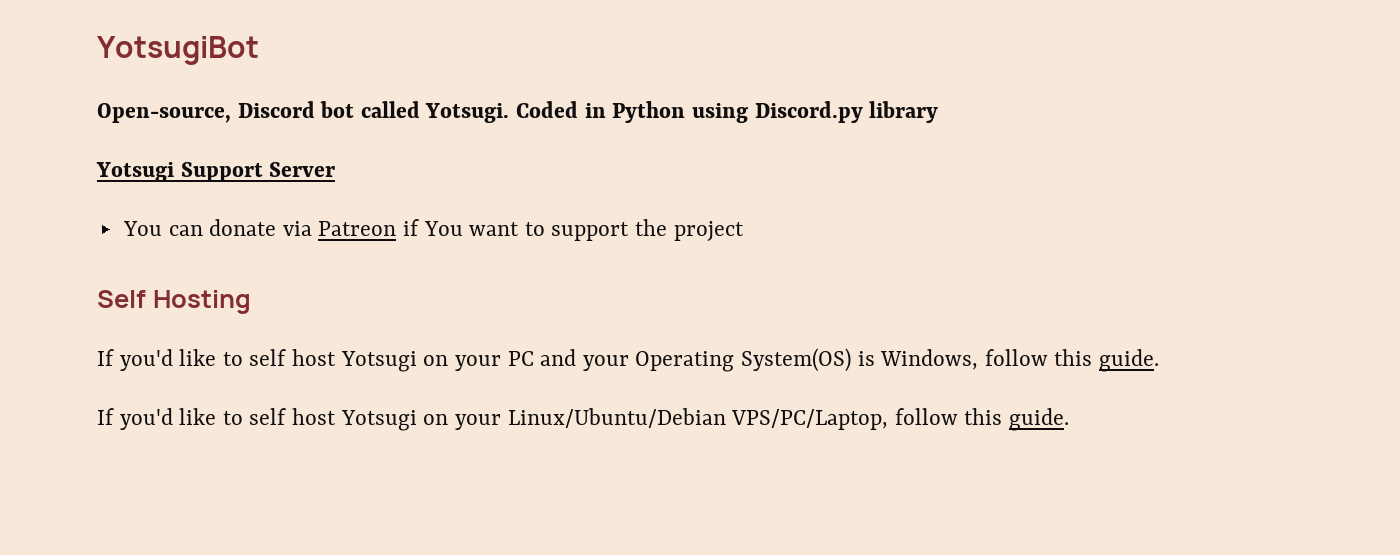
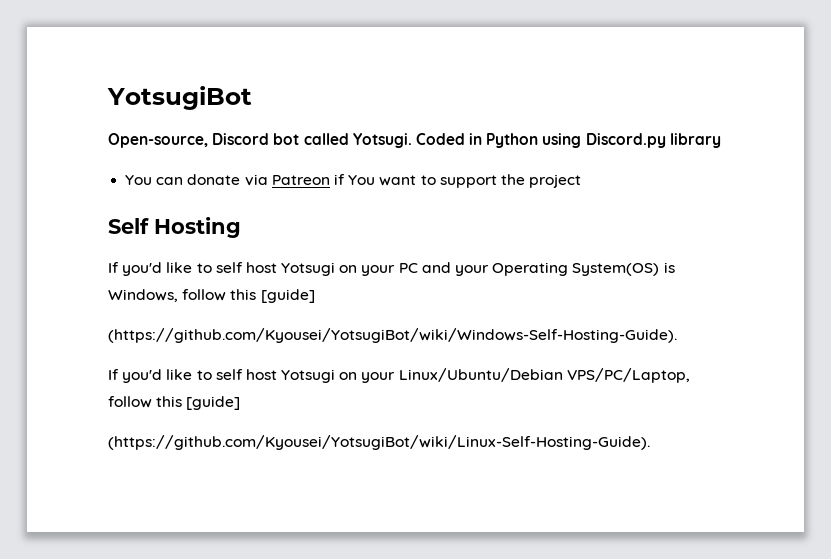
- Yotsugi Support Server
- If you'd like to self host Yotsugi on your PC and your Operating System(OS) is Windows, follow this guide.
+ If you'd like to self host Yotsugi on your PC and your Operating System(OS) is Windows, follow this [guide]
+ (https://github.com/Kyousei/YotsugiBot/wiki/Windows-Self-Hosting-Guide).
- If you'd like to self host Yotsugi on your Linux/Ubuntu/Debian VPS/PC/Laptop, follow this guide.
+ If you'd like to self host Yotsugi on your Linux/Ubuntu/Debian VPS/PC/Laptop, follow this [guide]
+ (https://github.com/Kyousei/YotsugiBot/wiki/Linux-Self-Hosting-Guide).

